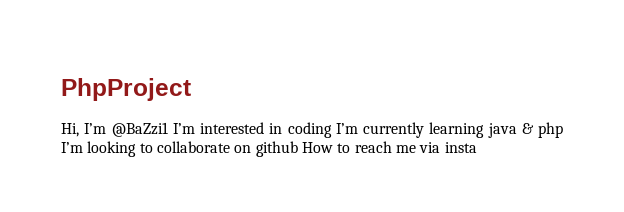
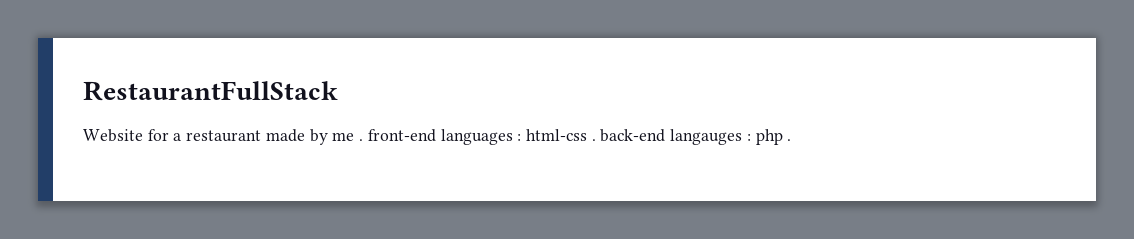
- PhpProject
- Hi, I’m @BaZzi1 I’m interested in coding I’m currently learning java & php I’m looking to collaborate on github How to reach me via insta
+ RestaurantFullStack
+ Website for a restaurant made by me . front-end languages : html-css . back-end langauges : php .

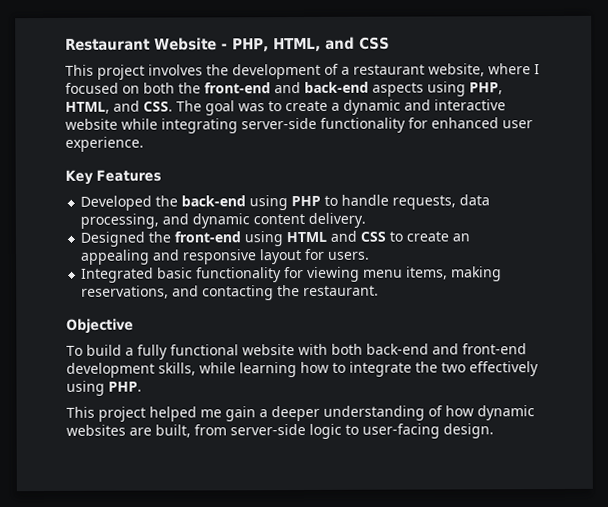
- RestaurantFullStack
- Website for a restaurant made by me . front-end languages : html-css . back-end langauges : php .
+ Restaurant Website - PHP, HTML, and CSS
+ This project involves the development of a restaurant website, where I focused on both the front-end and back-end aspects using PHP, HTML, and CSS. The goal was to create a dynamic and interactive website while integrating server-side functionality for enhanced user experience.
+ Key Features
+ Developed the back-end using PHP to handle requests, data processing, and dynamic content delivery.
+ Designed the front-end using HTML and CSS to create an appealing and responsive layout for users.
+ Integrated basic functionality for viewing menu items, making reservations, and contacting the restaurant.
+ Objective
+ To build a fully functional website with both back-end and front-end development skills, while learning how to integrate the two effectively using PHP.
+ This project helped me gain a deeper understanding of how dynamic websites are built, from server-side logic to user-facing design.

